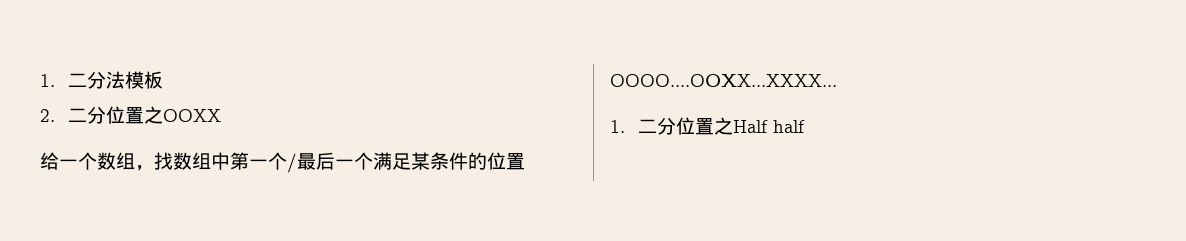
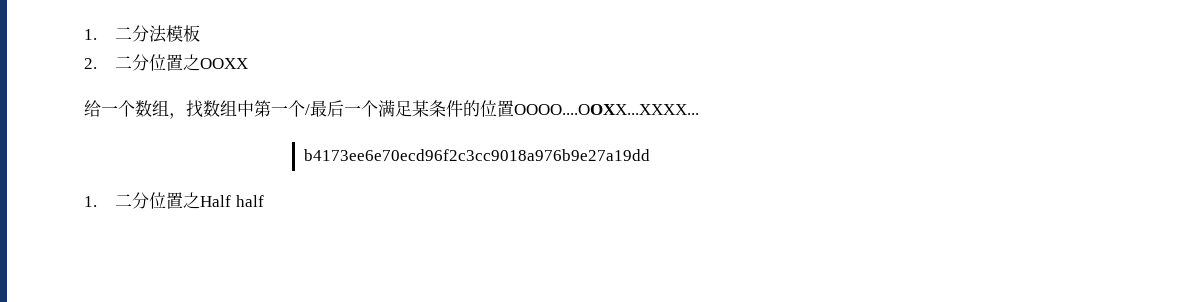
+ b4173ee6e70ecd96f2c3cc9018a976b9e27a19dd

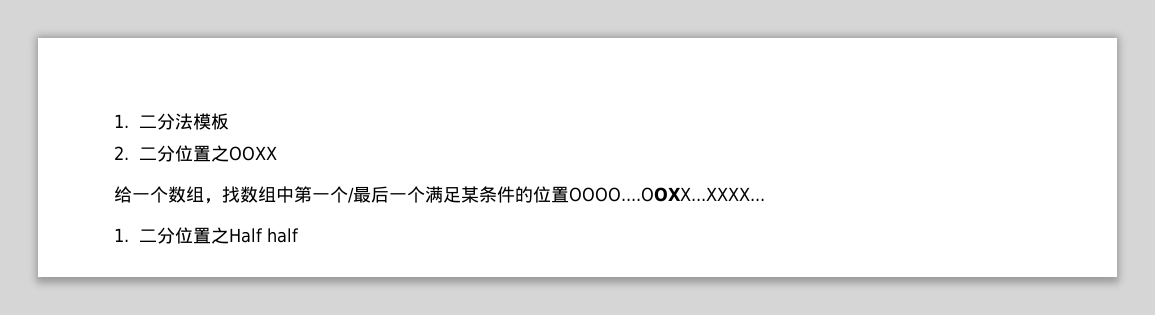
- b4173ee6e70ecd96f2c3cc9018a976b9e27a19dd

